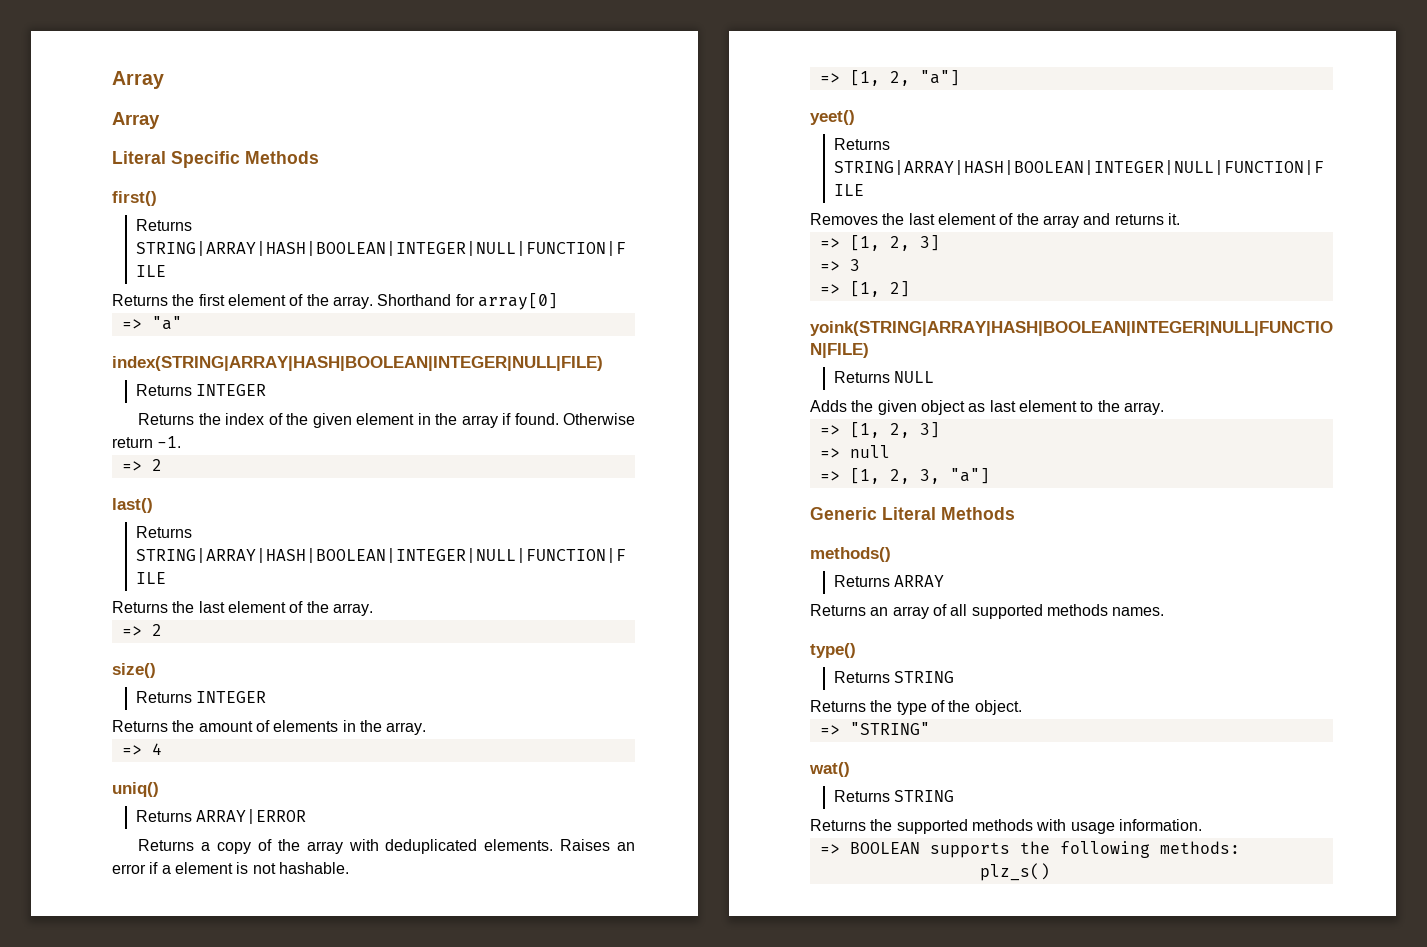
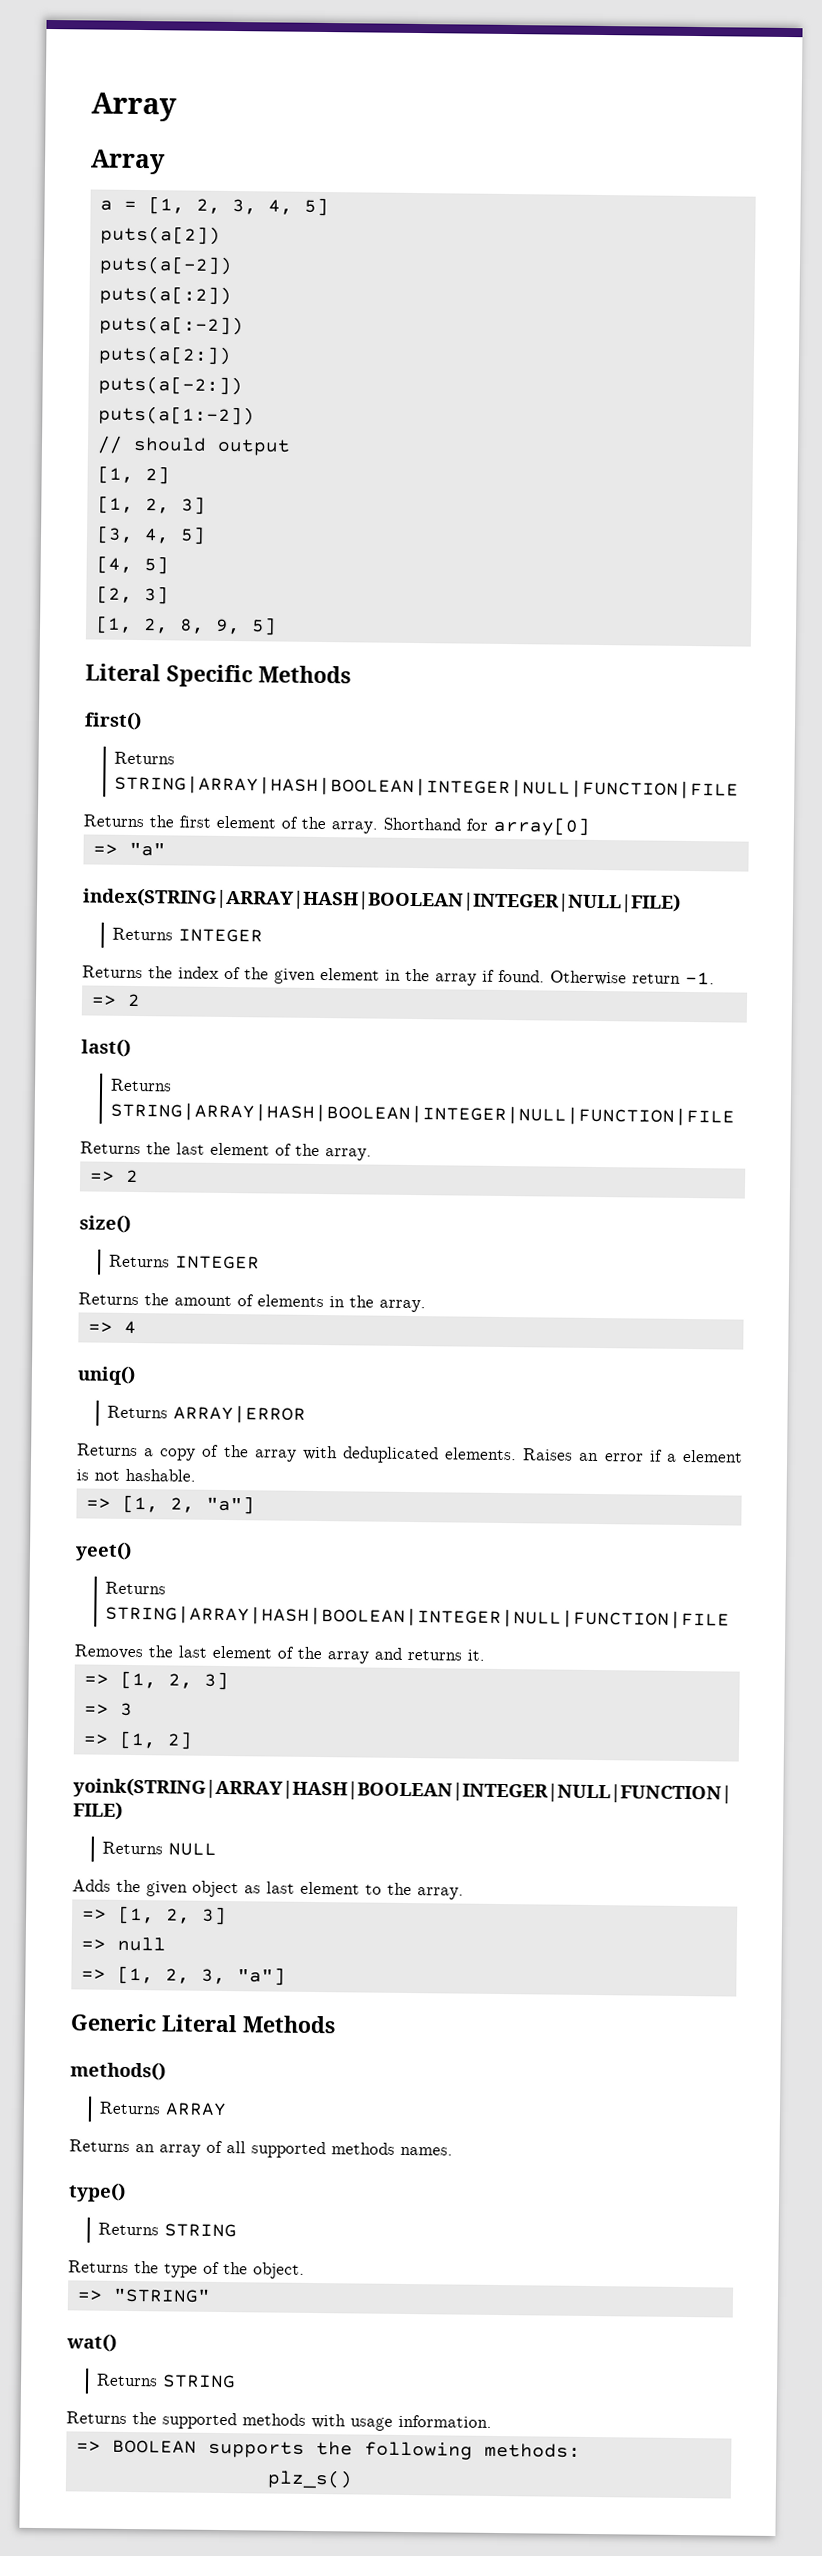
+ a = [1, 2, 3, 4, 5]
+ puts(a[2])
+ puts(a[-2])
+ puts(a[:2])
+ puts(a[:-2])
+ puts(a[2:])
+ puts(a[-2:])
+ puts(a[1:-2])
+ // should output
+ [1, 2]
+ [1, 2, 3]
+ [3, 4, 5]
+ [4, 5]
+ [2, 3]
+ [1, 2, 8, 9, 5]

